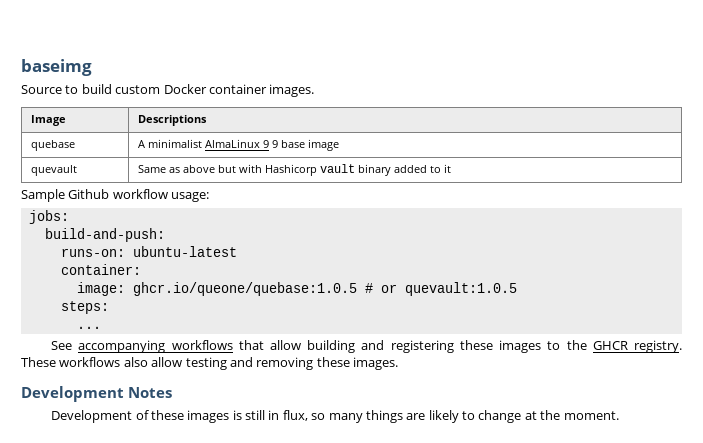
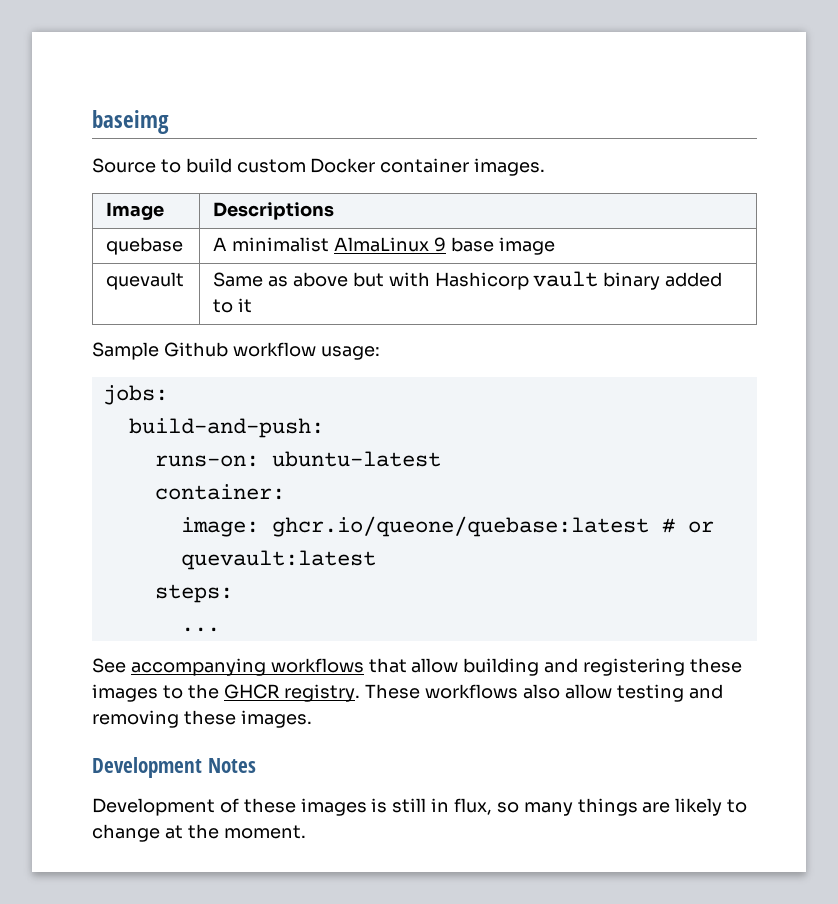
- quebase | A minimalist AlmaLinux 9 9 base image
+ quebase | A minimalist AlmaLinux 9 base image
- image: ghcr.io/queone/quebase:1.0.5 # or quevault:1.0.5
+ image: ghcr.io/queone/quebase:latest # or quevault:latest

